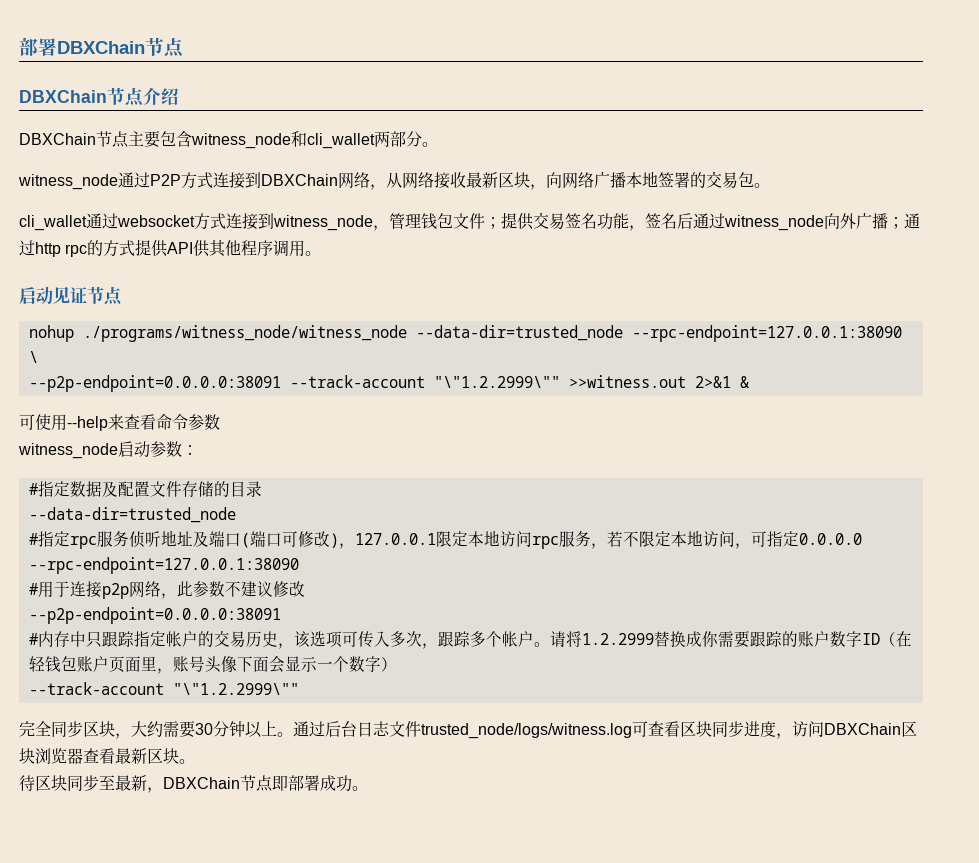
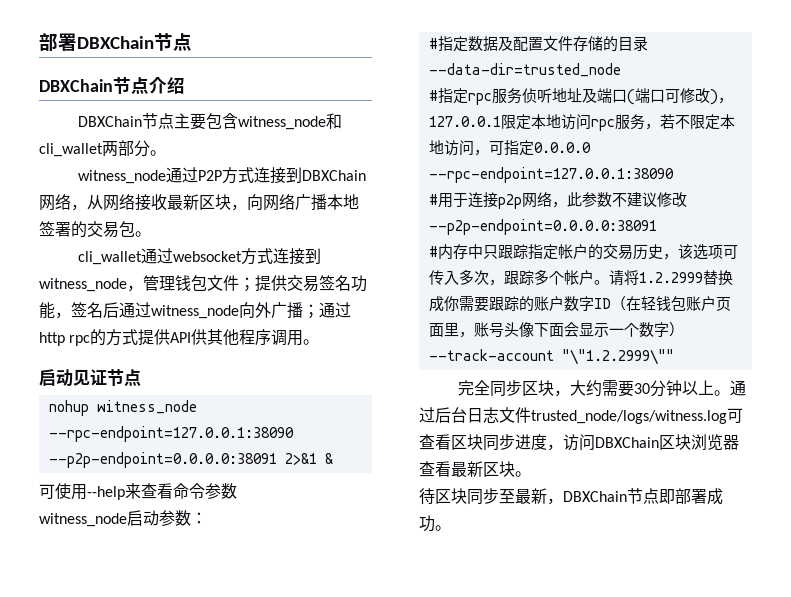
- nohup ./programs/witness_node/witness_node --data-dir=trusted_node --rpc-endpoint=127.0.0.1:38090 \
- --p2p-endpoint=0.0.0.0:38091 --track-account "\"1.2.2999\"" >>witness.out 2>&1 &
+ nohup witness_node --rpc-endpoint=127.0.0.1:38090 --p2p-endpoint=0.0.0.0:38091 2>&1 &

